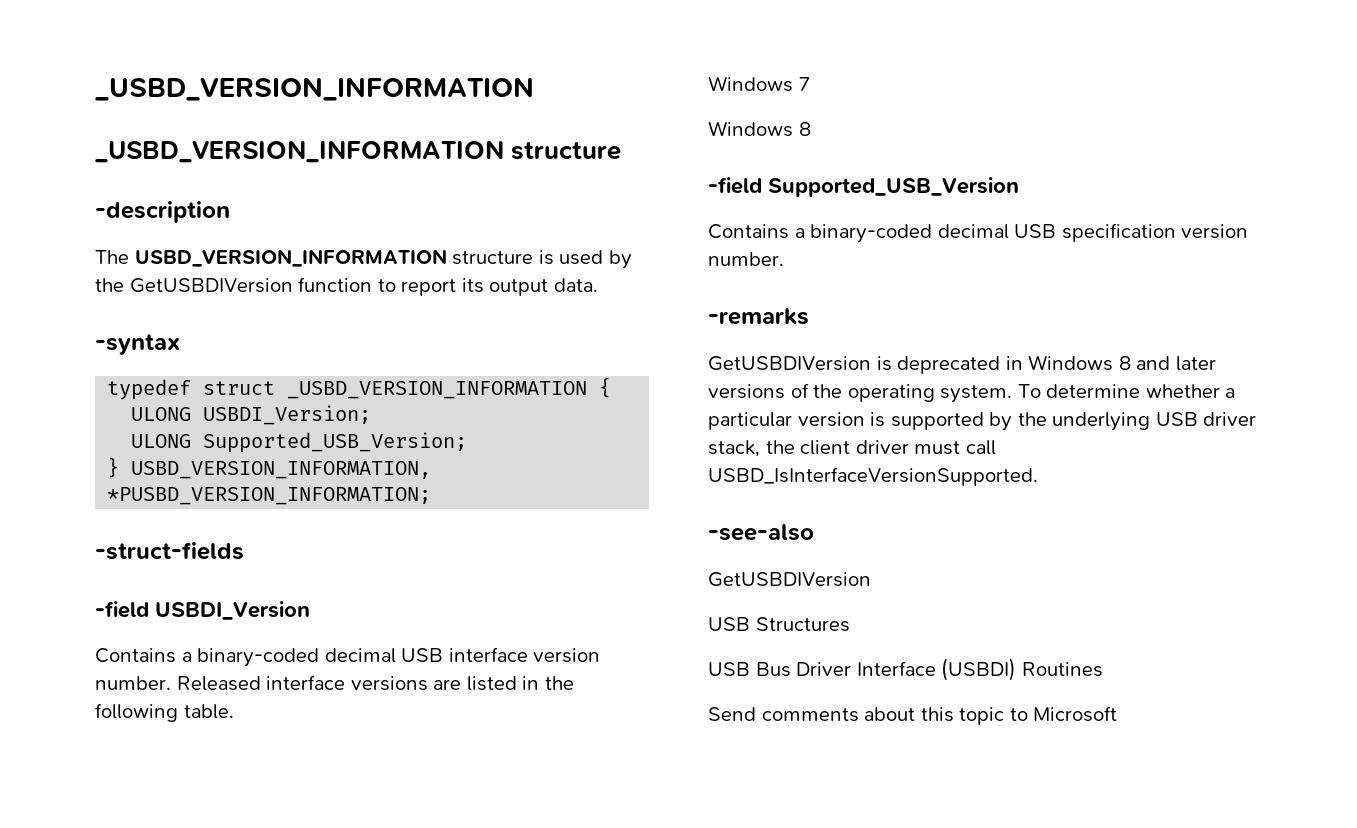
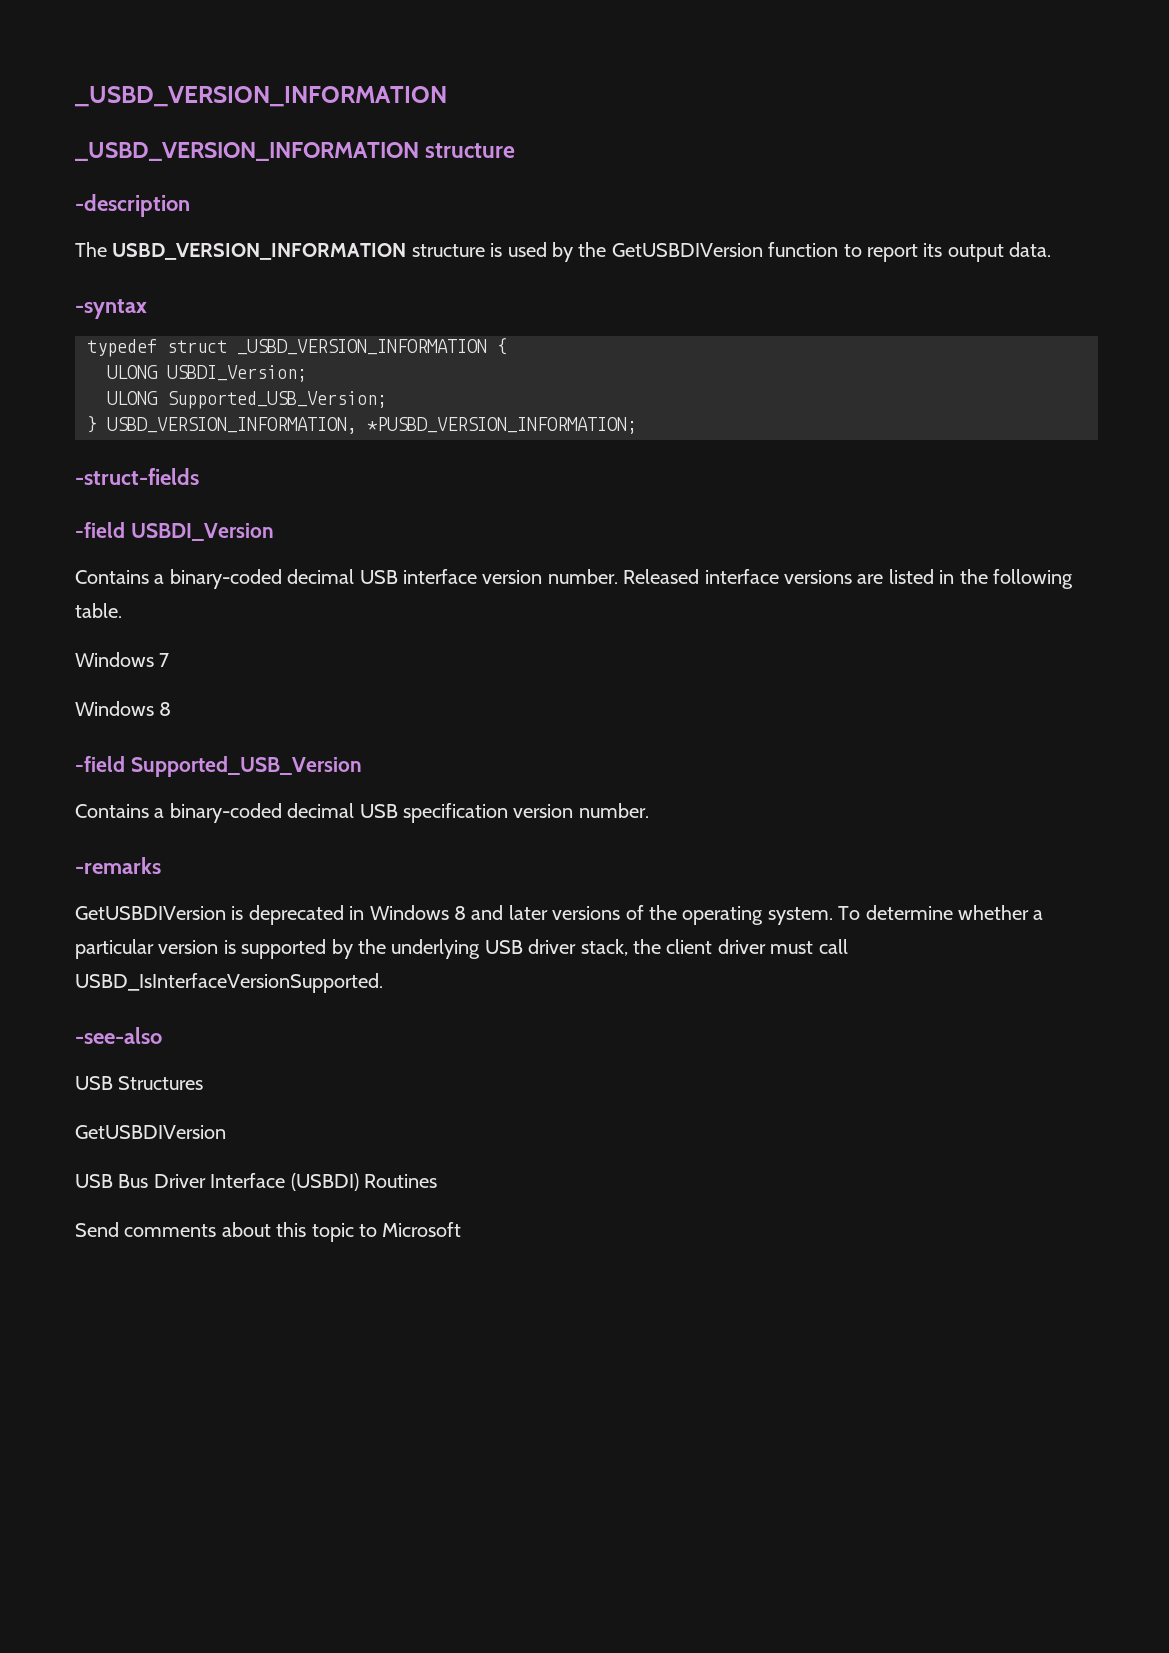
  -see-also
- GetUSBDIVersion
  USB Structures
+ GetUSBDIVersion

